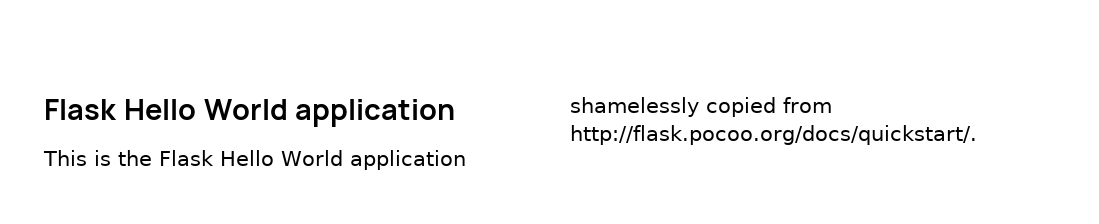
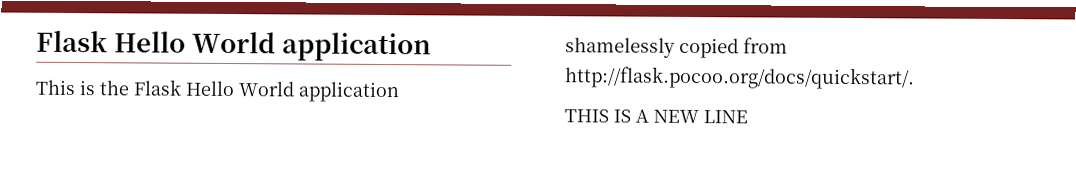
+ THIS IS A NEW LINE

